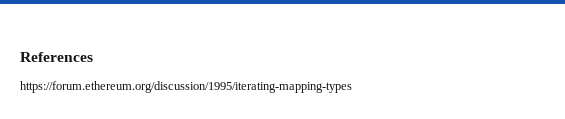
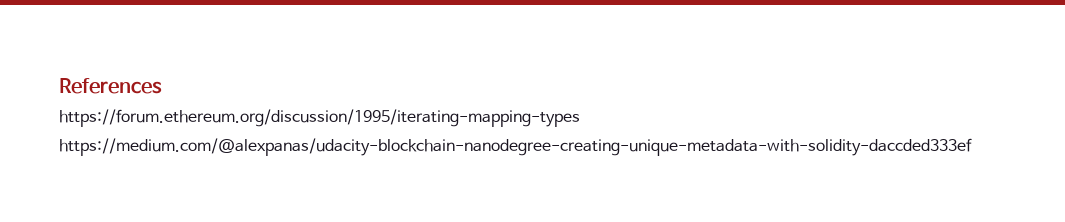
+ https://medium.com/@alexpanas/udacity-blockchain-nanodegree-creating-unique-metadata-with-solidity-daccded333ef

